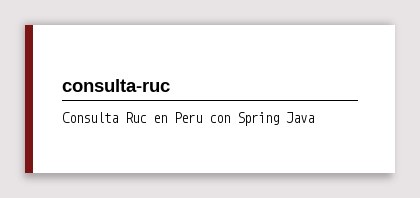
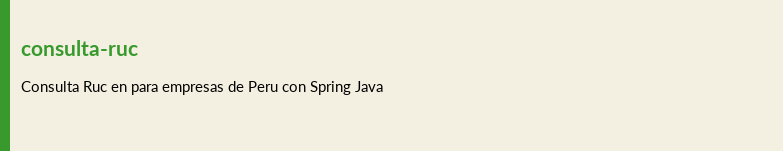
- Consulta Ruc en Peru con Spring Java
+ Consulta Ruc en para empresas de Peru con Spring Java

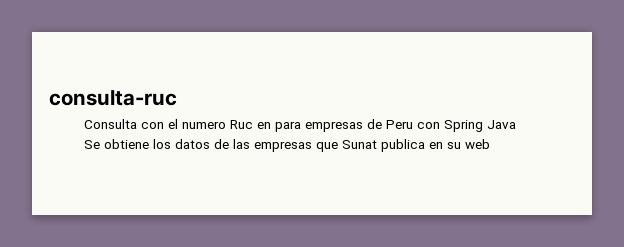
- Consulta Ruc en para empresas de Peru con Spring Java
+ Consulta con el numero Ruc en para empresas de Peru con Spring Java
+ Se obtiene los datos de las empresas que Sunat publica en su web

